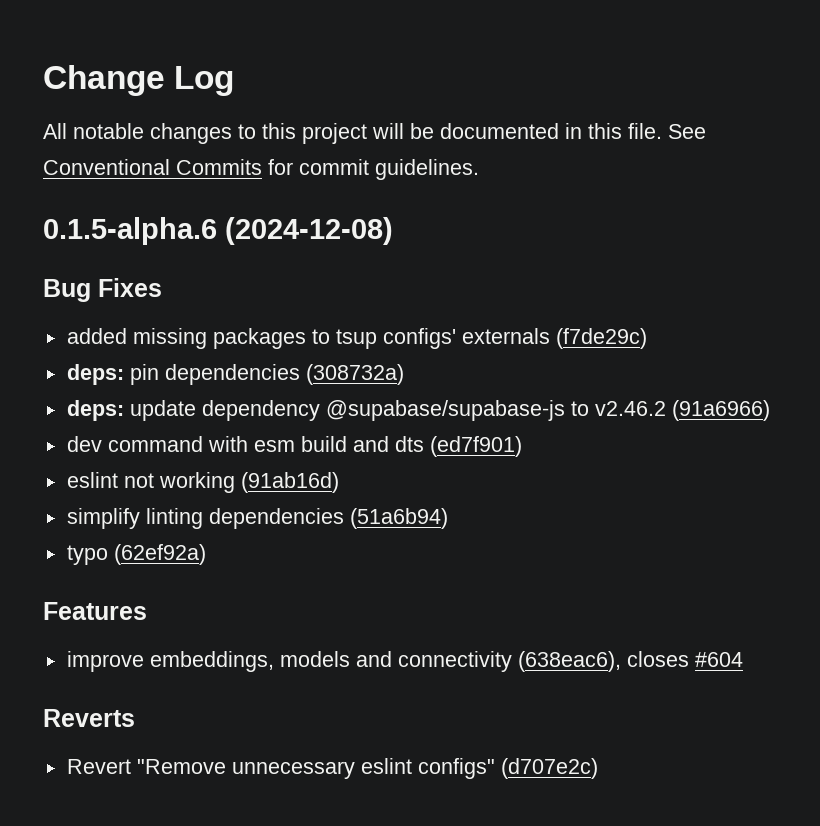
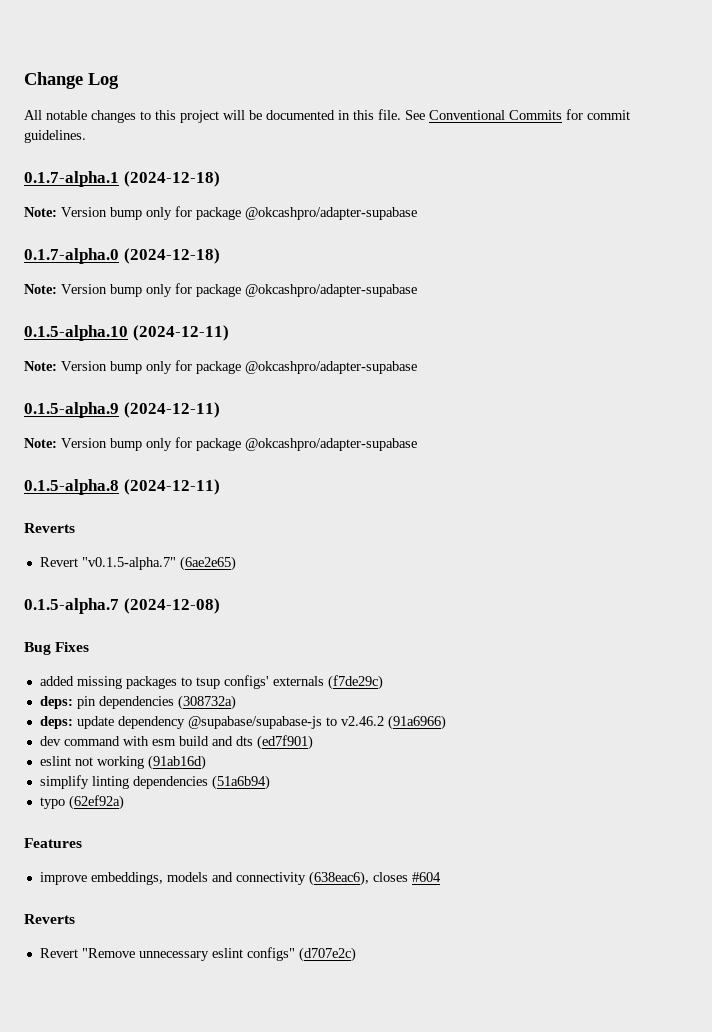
- 0.1.5-alpha.6 (2024-12-08)
+ 0.1.7-alpha.1 (2024-12-18)
+ Note: Version bump only for package @okcashpro/adapter-supabase
+ 0.1.7-alpha.0 (2024-12-18)
+ Note: Version bump only for package @okcashpro/adapter-supabase
+ 0.1.5-alpha.10 (2024-12-11)
+ Note: Version bump only for package @okcashpro/adapter-supabase
+ 0.1.5-alpha.9 (2024-12-11)
+ Note: Version bump only for package @okcashpro/adapter-supabase
+ 0.1.5-alpha.8 (2024-12-11)
+ Reverts
+ Revert "v0.1.5-alpha.7" (6ae2e65)
+ 0.1.5-alpha.7 (2024-12-08)

